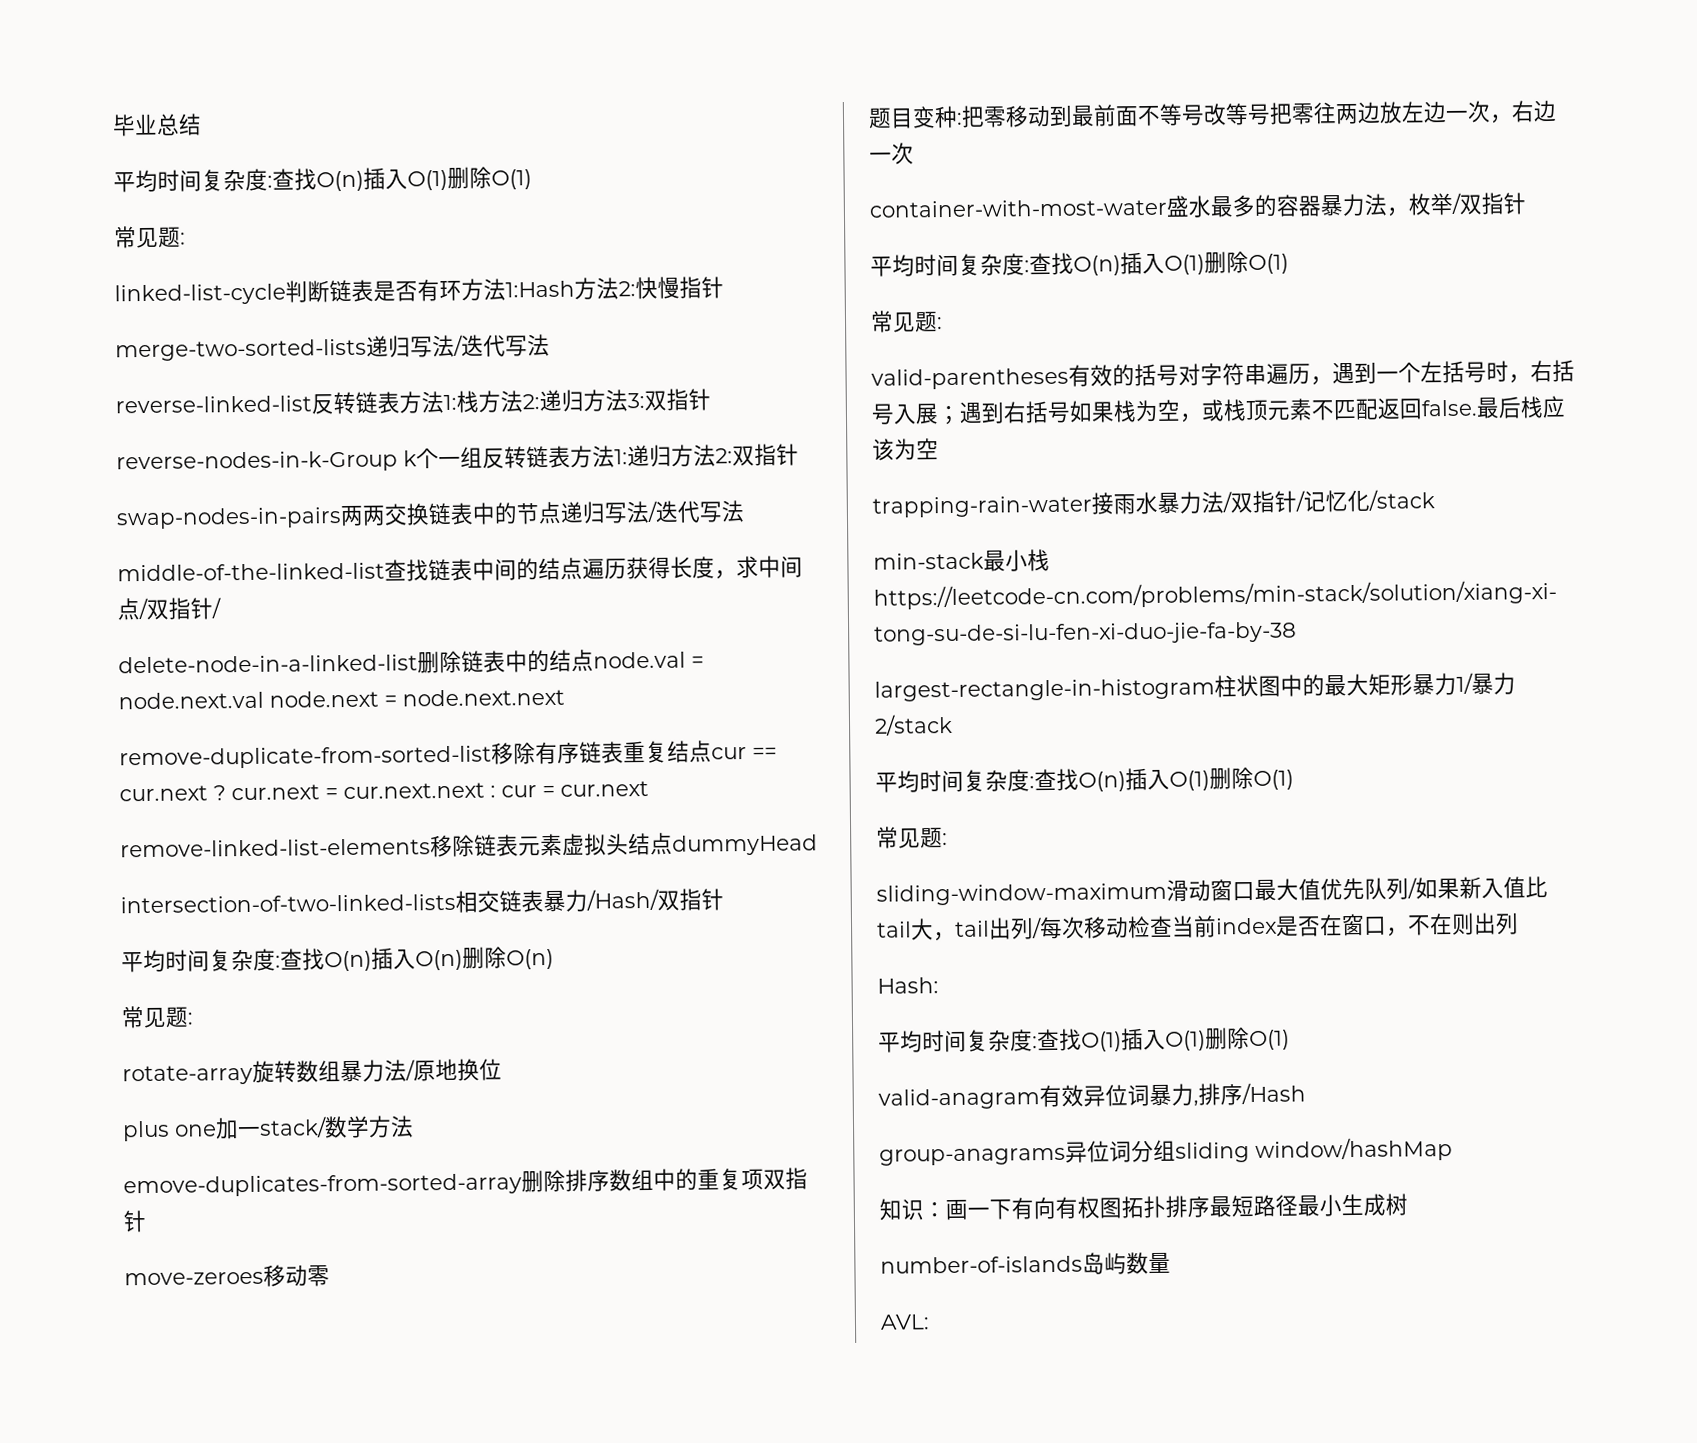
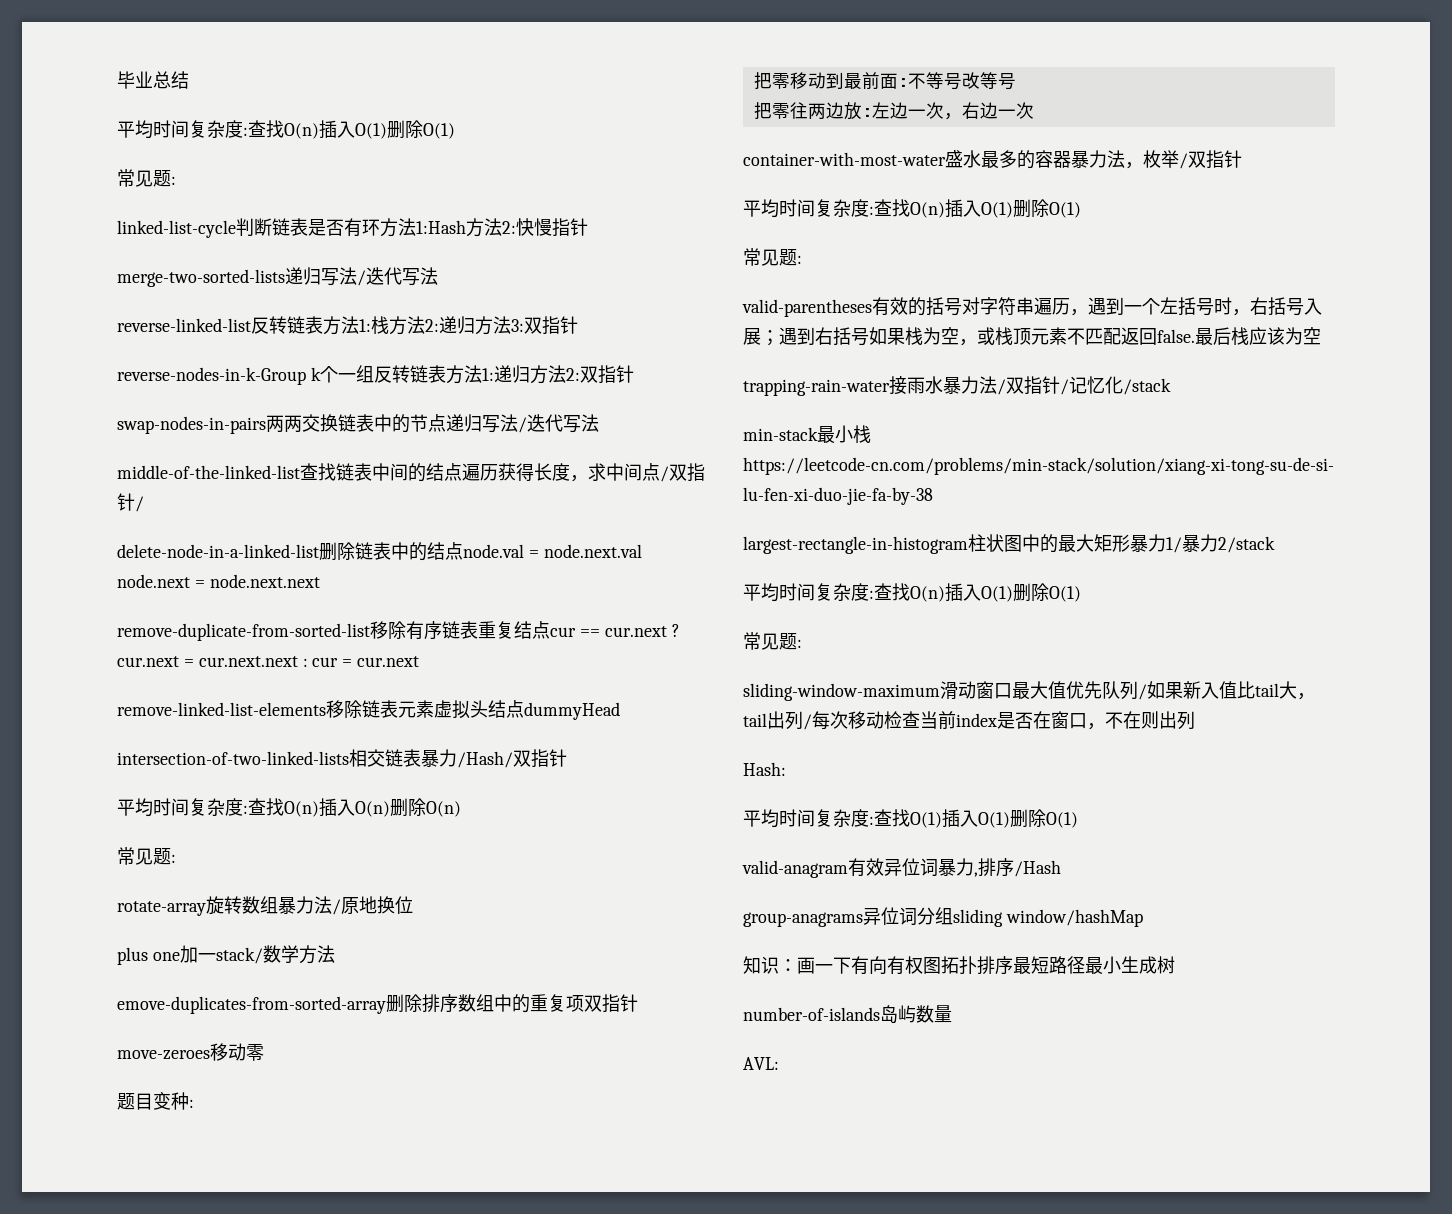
- 题目变种:把零移动到最前面不等号改等号把零往两边放左边一次，右边一次
+ 题目变种:
+ 把零移动到最前面:不等号改等号
+ 把零往两边放:左边一次，右边一次

